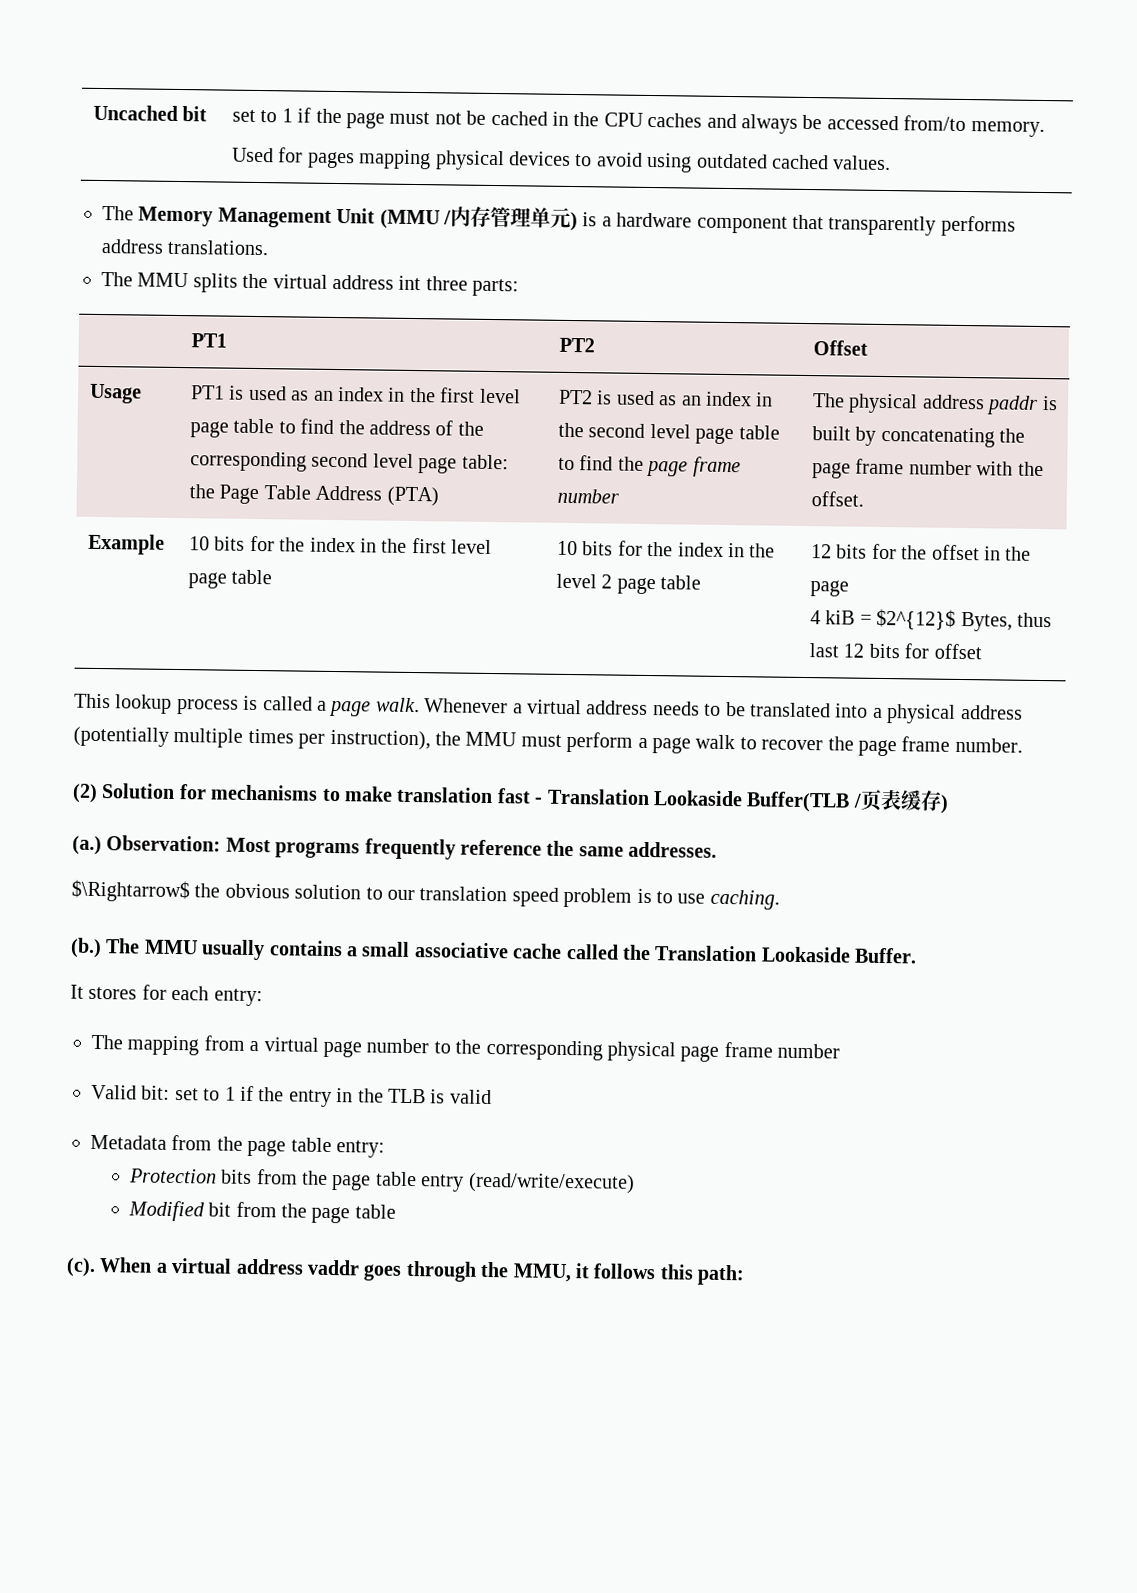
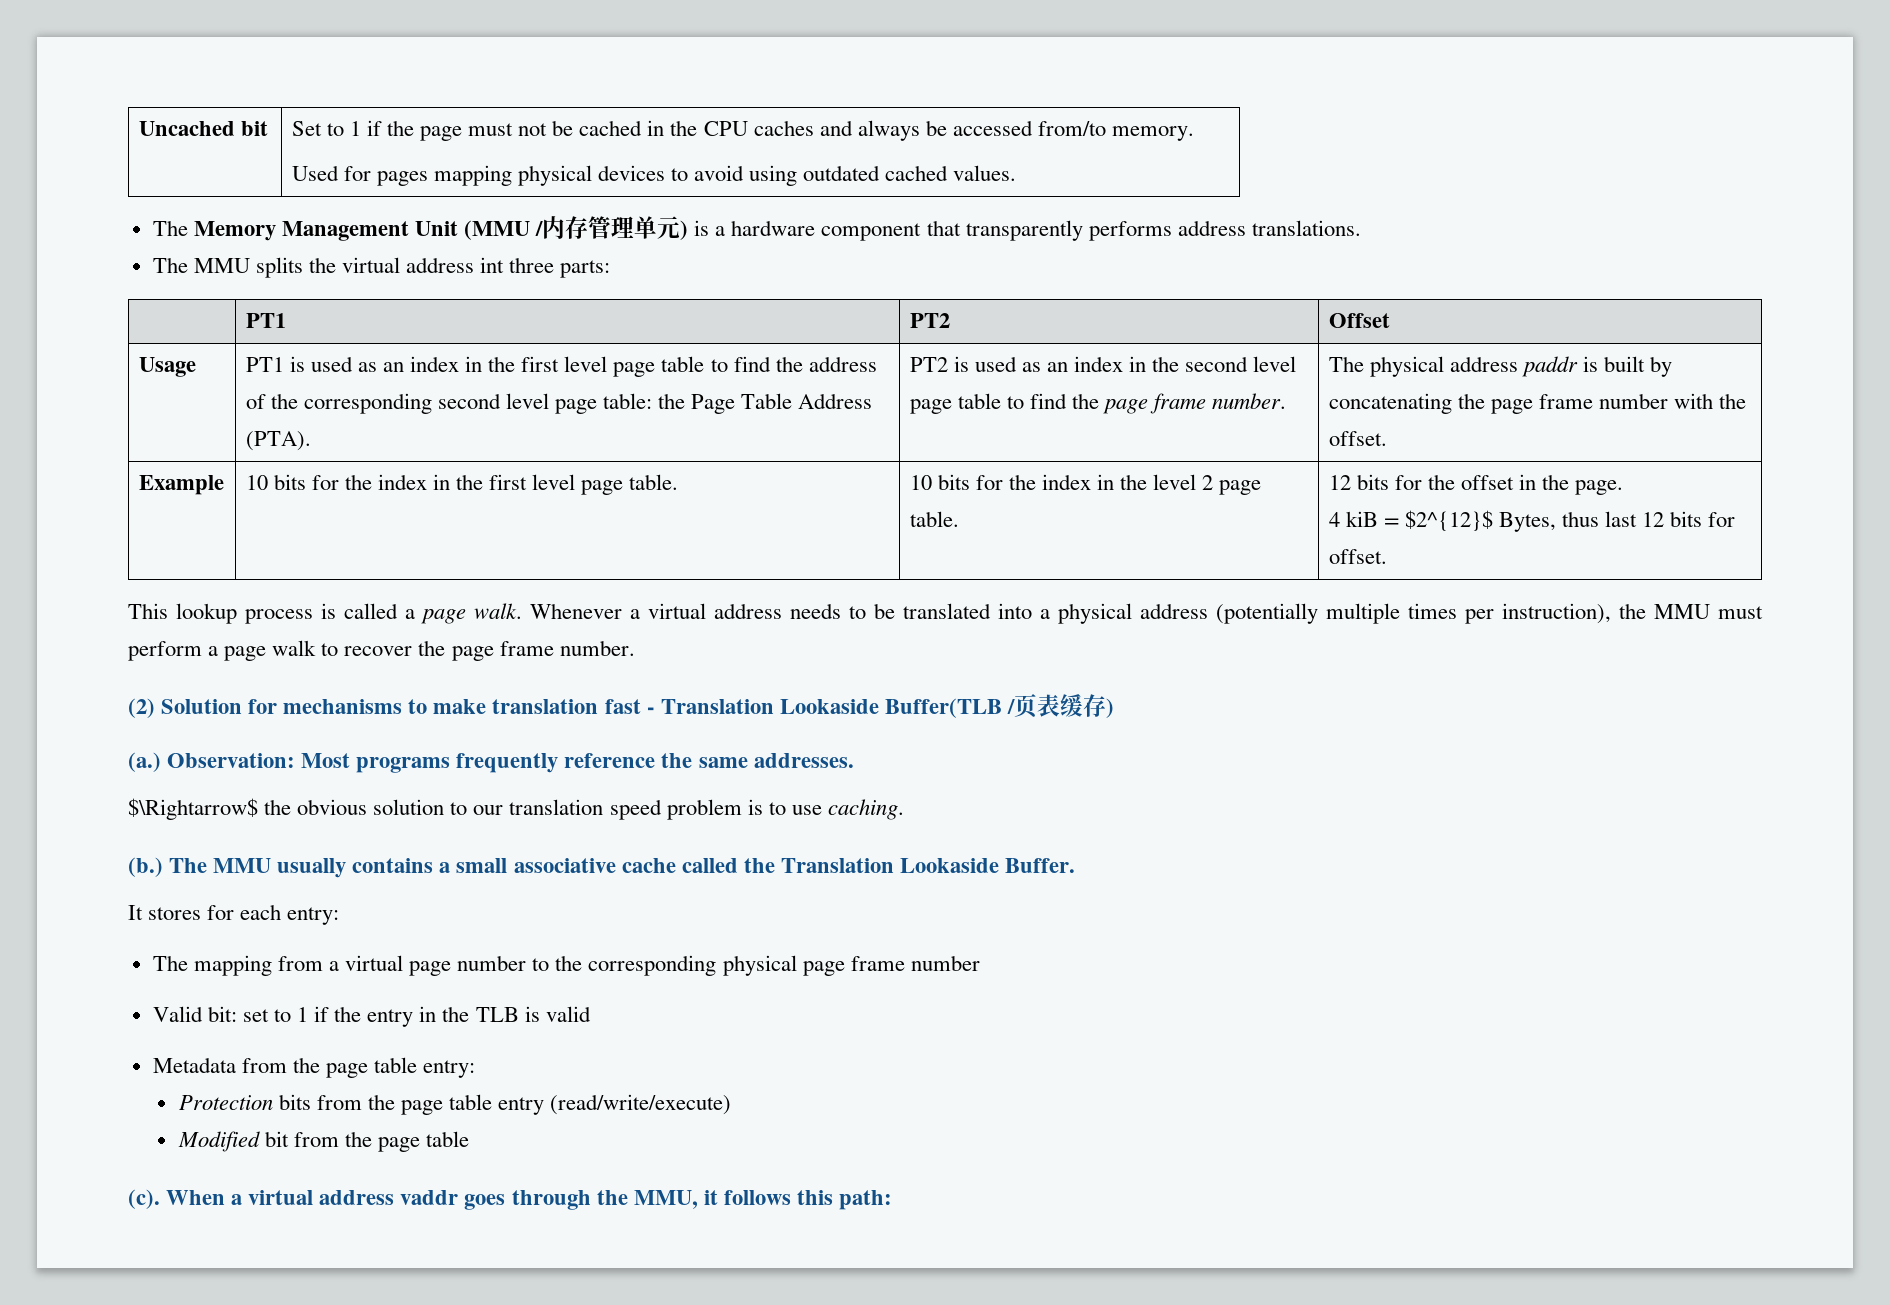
- Uncached bit | set to 1 if the page must not be cached in the CPU caches and always be accessed from/to memory.
+ Uncached bit | Set to 1 if the page must not be cached in the CPU caches and always be accessed from/to memory.
- PT1 is used as an index in the first level page table to find the address of the corresponding second level page table: the Page Table Address (PTA)
+ PT1 is used as an index in the first level page table to find the address of the corresponding second level page table: the Page Table Address (PTA).
- PT2 is used as an index in the second level page table to find the page frame number
+ PT2 is used as an index in the second level page table to find the page frame number.
- 10 bits for the index in the first level page table
+ 10 bits for the index in the first level page table.
- 10 bits for the index in the level 2 page table
+ 10 bits for the index in the level 2 page table.
- 12 bits for the offset in the page
+ 12 bits for the offset in the page.
- 4 kiB = $2^{12}$ Bytes, thus last 12 bits for offset
+ 4 kiB = $2^{12}$ Bytes, thus last 12 bits for offset.

